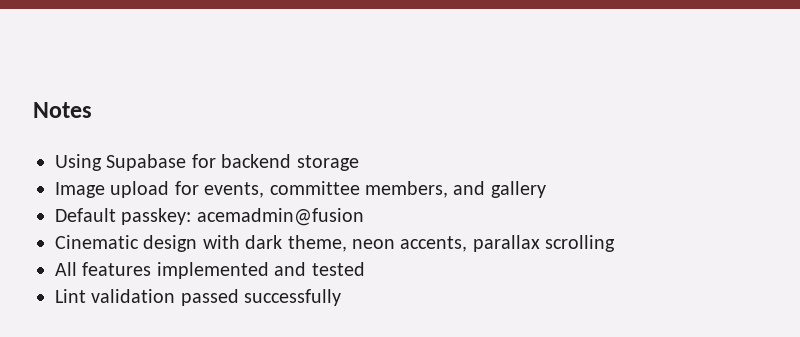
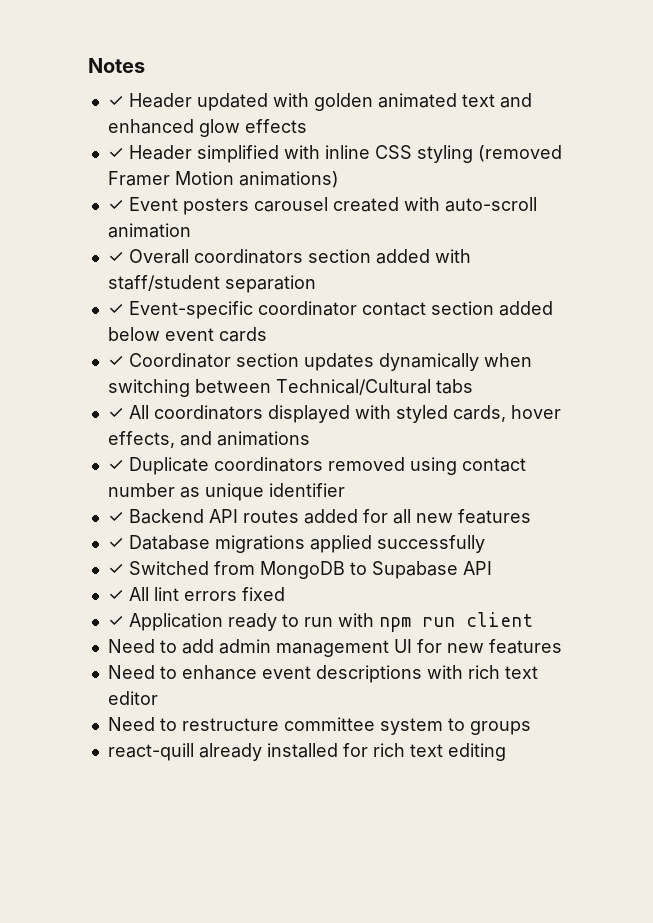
- Using Supabase for backend storage
- Image upload for events, committee members, and gallery
- Default passkey: acemadmin@fusion
- Cinematic design with dark theme, neon accents, parallax scrolling
- All features implemented and tested
- Lint validation passed successfully
+ ✓ Header updated with golden animated text and enhanced glow effects
+ ✓ Header simplified with inline CSS styling (removed Framer Motion animations)
+ ✓ Event posters carousel created with auto-scroll animation
+ ✓ Overall coordinators section added with staff/student separation
+ ✓ Event-specific coordinator contact section added below event cards
+ ✓ Coordinator section updates dynamically when switching between Technical/Cultural tabs
+ ✓ All coordinators displayed with styled cards, hover effects, and animations
+ ✓ Duplicate coordinators removed using contact number as unique identifier
+ ✓ Backend API routes added for all new features
+ ✓ Database migrations applied successfully
+ ✓ Switched from MongoDB to Supabase API
+ ✓ All lint errors fixed
+ ✓ Application ready to run with npm run client
+ Need to add admin management UI for new features
+ Need to enhance event descriptions with rich text editor
+ Need to restructure committee system to groups
+ react-quill already installed for rich text editing

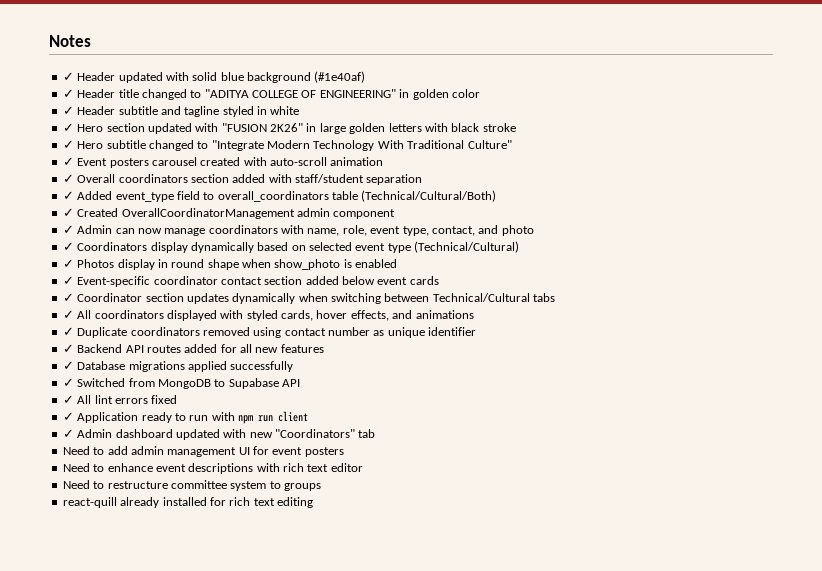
- ✓ Header updated with golden animated text and enhanced glow effects
- ✓ Header simplified with inline CSS styling (removed Framer Motion animations)
+ ✓ Header updated with solid blue background (#1e40af)
+ ✓ Header title changed to "ADITYA COLLEGE OF ENGINEERING" in golden color
+ ✓ Header subtitle and tagline styled in white
+ ✓ Hero section updated with "FUSION 2K26" in large golden letters with black stroke
+ ✓ Hero subtitle changed to "Integrate Modern Technology With Traditional Culture"
+ ✓ Added event_type field to overall_coordinators table (Technical/Cultural/Both)
+ ✓ Created OverallCoordinatorManagement admin component
+ ✓ Admin can now manage coordinators with name, role, event type, contact, and photo
+ ✓ Coordinators display dynamically based on selected event type (Technical/Cultural)
+ ✓ Photos display in round shape when show_photo is enabled
+ ✓ Admin dashboard updated with new "Coordinators" tab
- Need to add admin management UI for new features
+ Need to add admin management UI for event posters

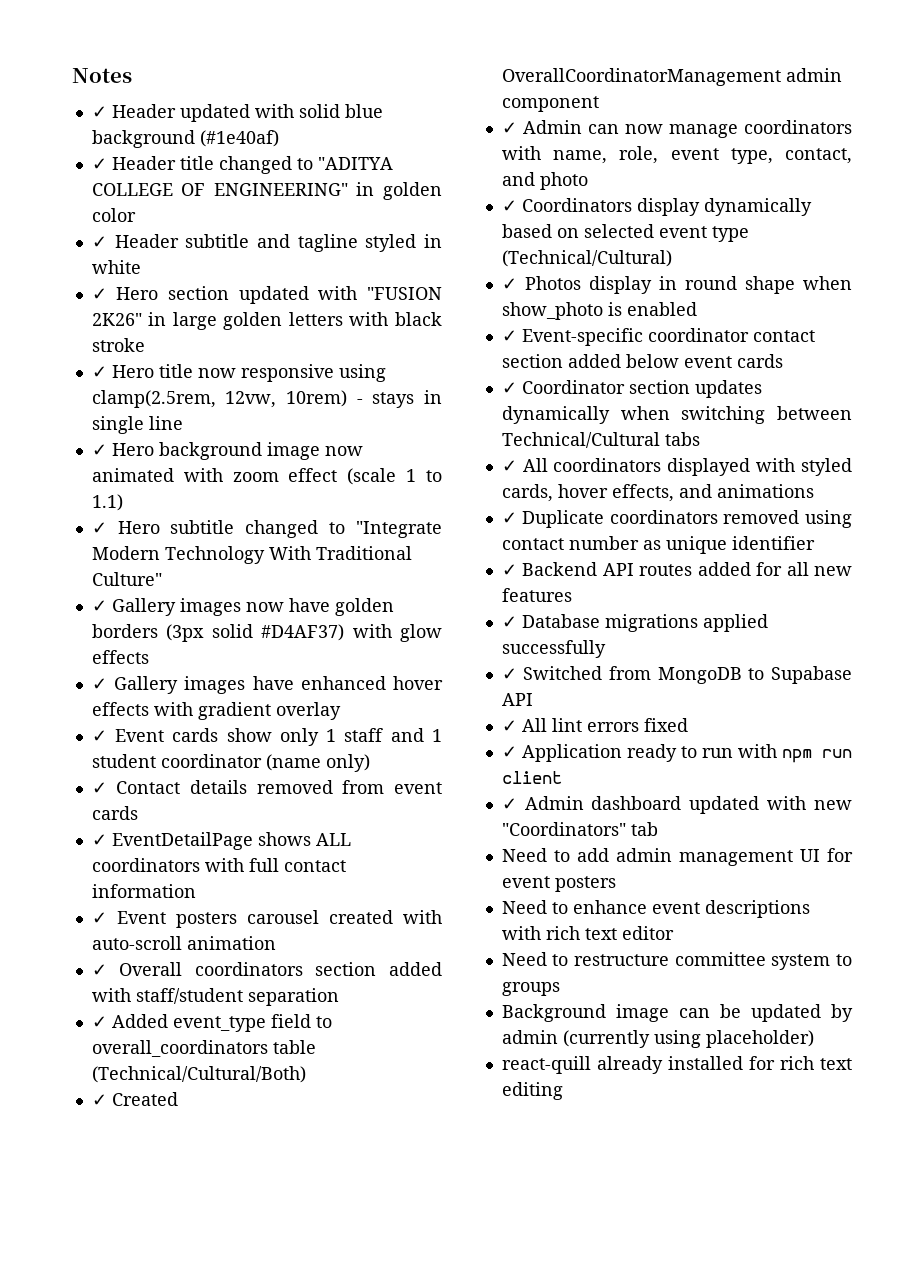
+ ✓ Hero title now responsive using clamp(2.5rem, 12vw, 10rem) - stays in single line
+ ✓ Hero background image now animated with zoom effect (scale 1 to 1.1)
+ ✓ Gallery images now have golden borders (3px solid #D4AF37) with glow effects
+ ✓ Gallery images have enhanced hover effects with gradient overlay
+ ✓ Event cards show only 1 staff and 1 student coordinator (name only)
+ ✓ Contact details removed from event cards
+ ✓ EventDetailPage shows ALL coordinators with full contact information
+ Background image can be updated by admin (currently using placeholder)

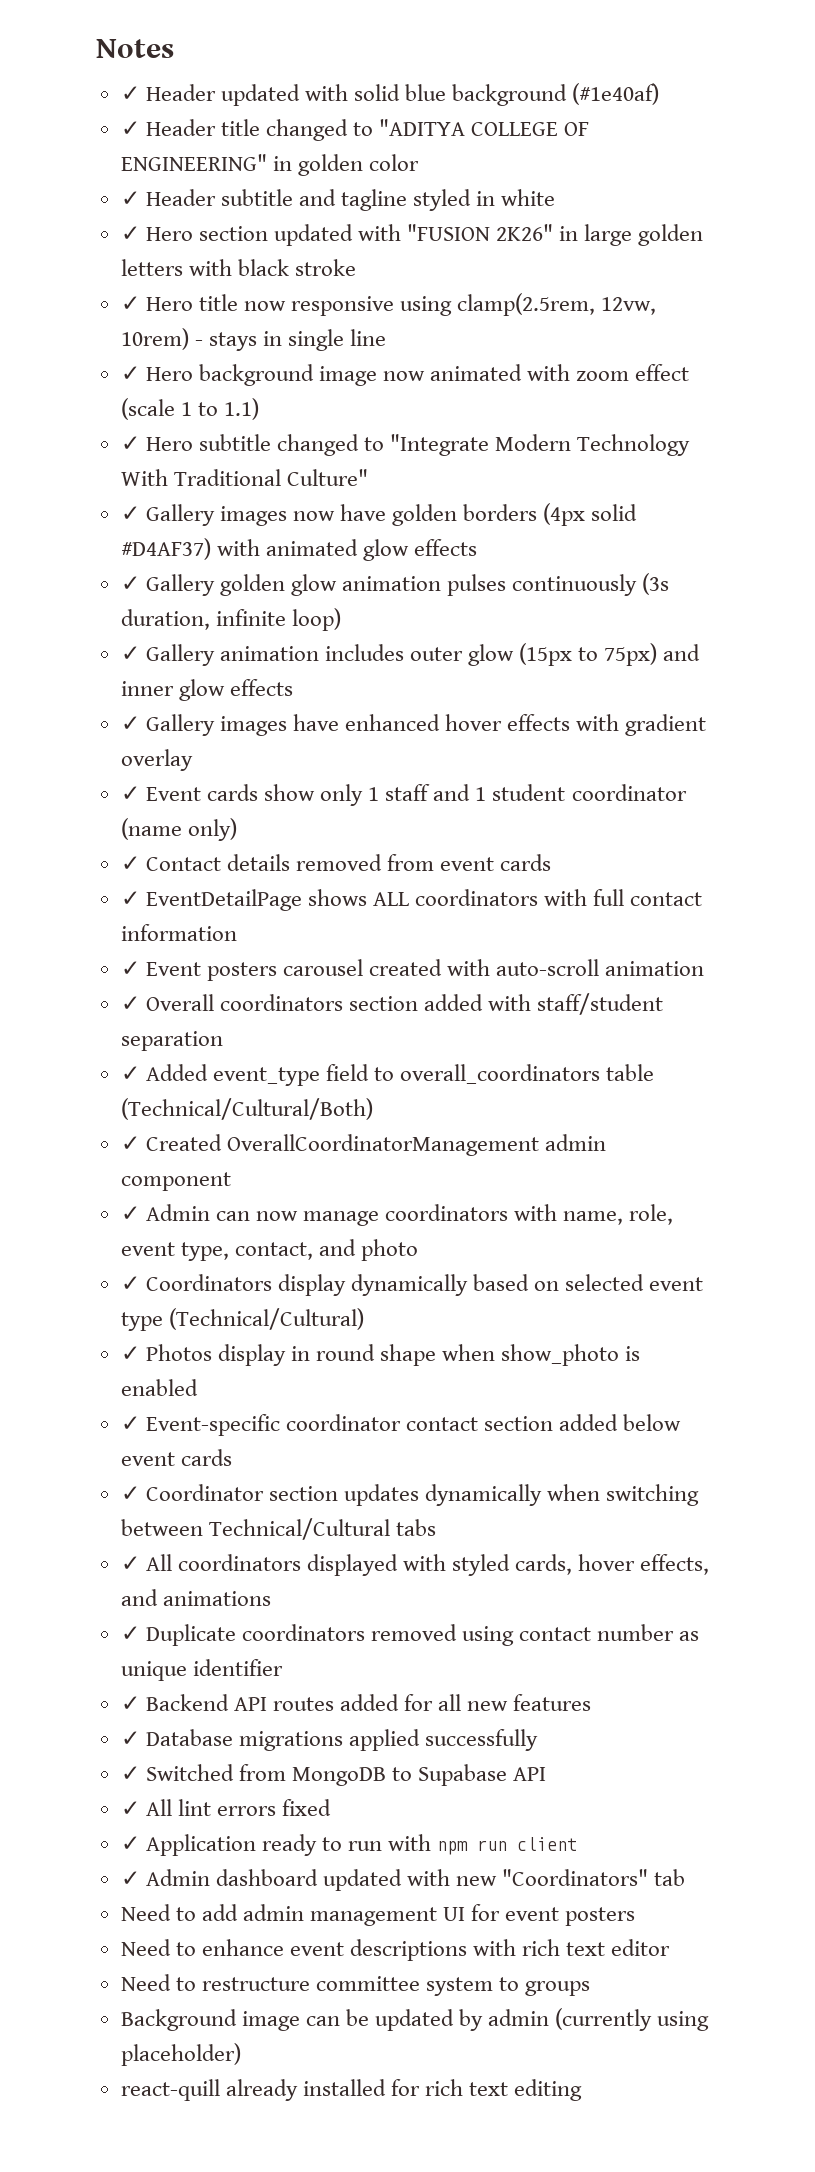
- ✓ Gallery images now have golden borders (3px solid #D4AF37) with glow effects
+ ✓ Gallery images now have golden borders (4px solid #D4AF37) with animated glow effects
+ ✓ Gallery golden glow animation pulses continuously (3s duration, infinite loop)
+ ✓ Gallery animation includes outer glow (15px to 75px) and inner glow effects

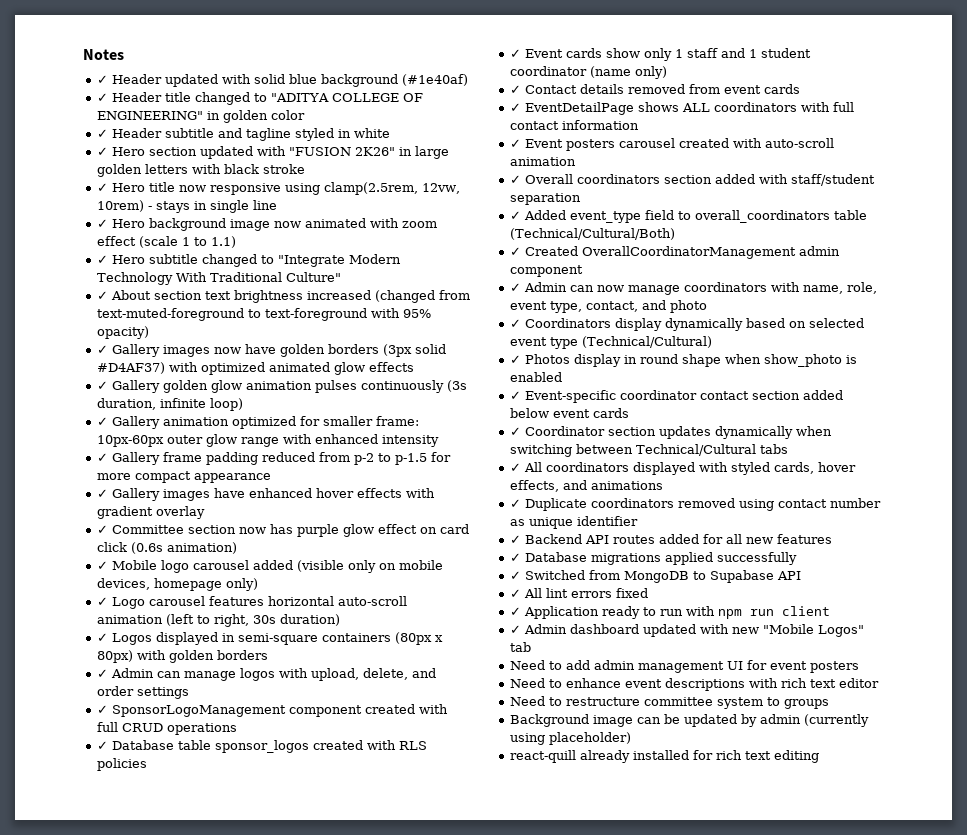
+ ✓ About section text brightness increased (changed from text-muted-foreground to text-foreground with 95% opacity)
- ✓ Gallery images now have golden borders (4px solid #D4AF37) with animated glow effects
+ ✓ Gallery images now have golden borders (3px solid #D4AF37) with optimized animated glow effects
- ✓ Gallery animation includes outer glow (15px to 75px) and inner glow effects
+ ✓ Gallery animation optimized for smaller frame: 10px-60px outer glow range with enhanced intensity
+ ✓ Gallery frame padding reduced from p-2 to p-1.5 for more compact appearance
+ ✓ Committee section now has purple glow effect on card click (0.6s animation)
+ ✓ Mobile logo carousel added (visible only on mobile devices, homepage only)
+ ✓ Logo carousel features horizontal auto-scroll animation (left to right, 30s duration)
+ ✓ Logos displayed in semi-square containers (80px x 80px) with golden borders
+ ✓ Admin can manage logos with upload, delete, and order settings
+ ✓ SponsorLogoManagement component created with full CRUD operations
+ ✓ Database table sponsor_logos created with RLS policies
- ✓ Admin dashboard updated with new "Coordinators" tab
+ ✓ Admin dashboard updated with new "Mobile Logos" tab

